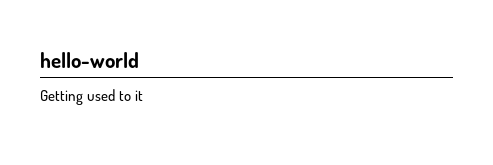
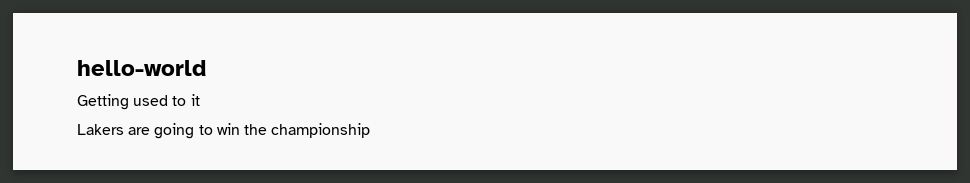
+ Lakers are going to win the championship

